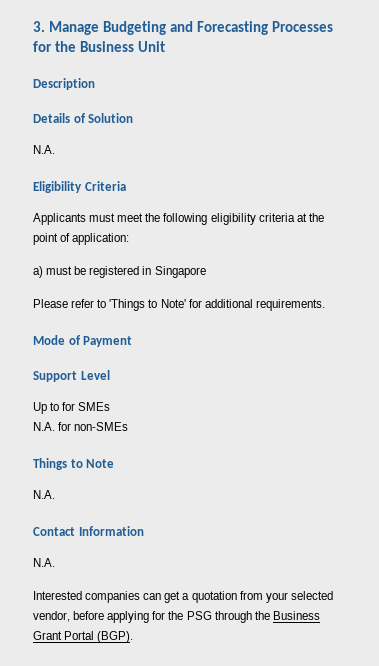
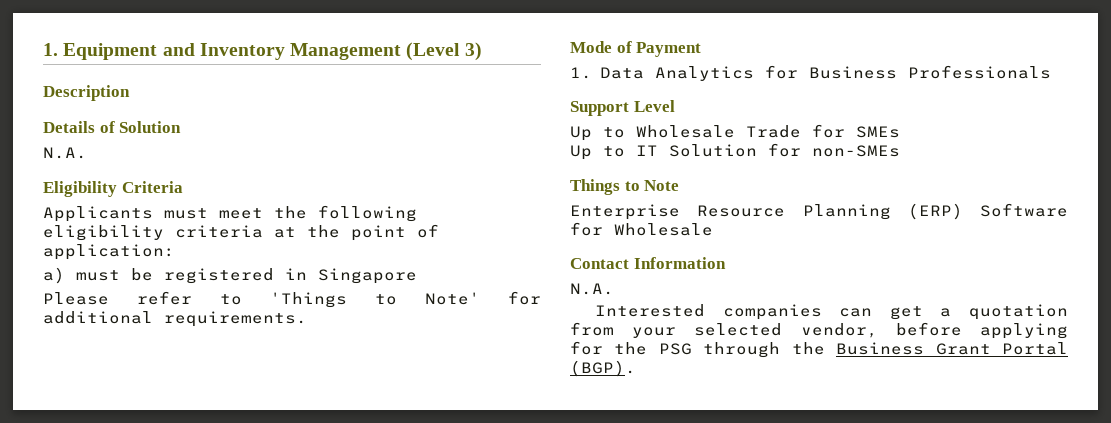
- 3. Manage Budgeting and Forecasting Processes for the Business Unit
+ 1. Equipment and Inventory Management (Level 3)
+ 1. Data Analytics for Business Professionals
- Up to for SMEs
+ Up to Wholesale Trade for SMEs
- N.A. for non-SMEs
+ Up to IT Solution for non-SMEs
  Things to Note
- N.A.
+ Enterprise Resource Planning (ERP) Software for Wholesale

